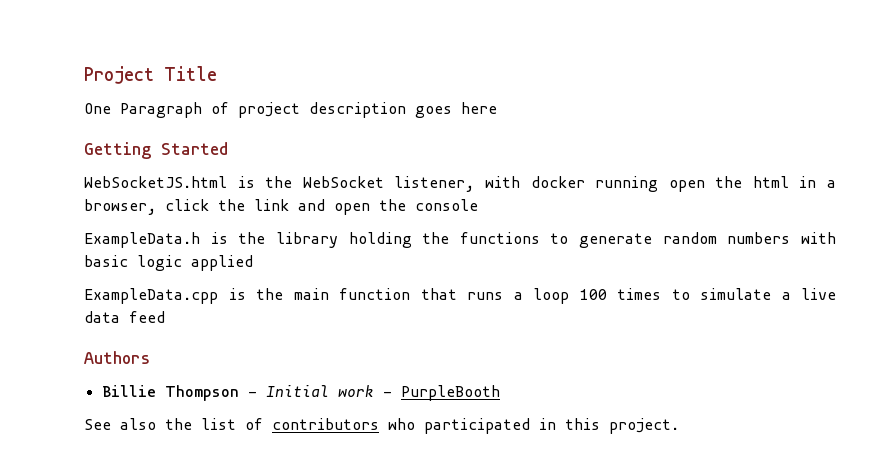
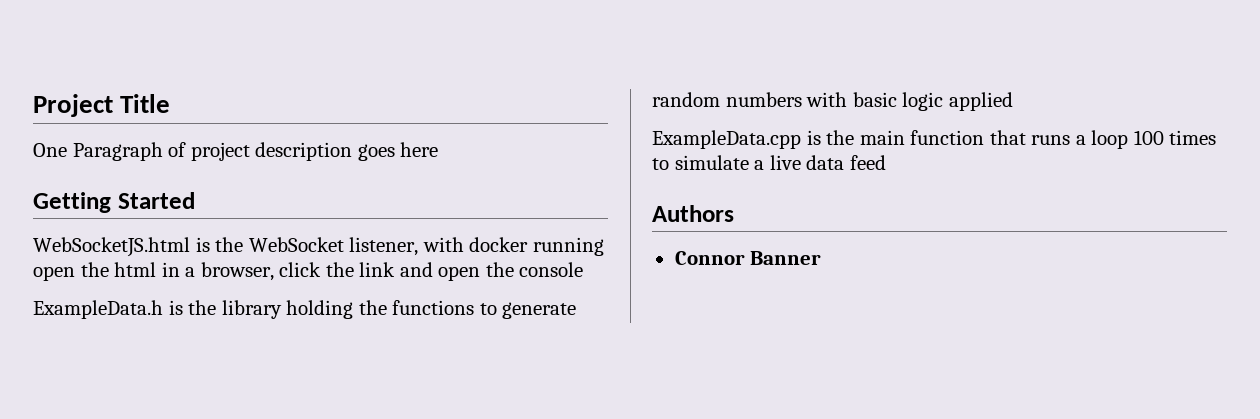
- Billie Thompson - Initial work - PurpleBooth
- See also the list of contributors who participated in this project.
+ Connor Banner

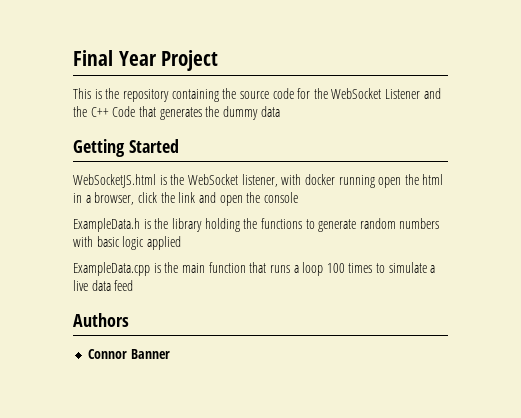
- Project Title
- One Paragraph of project description goes here
+ Final Year Project
+ This is the repository containing the source code for the WebSocket Listener and the C++ Code that generates the dummy data

